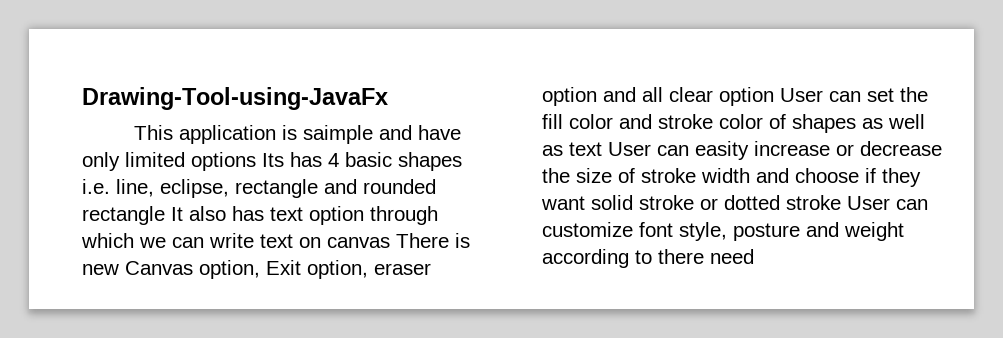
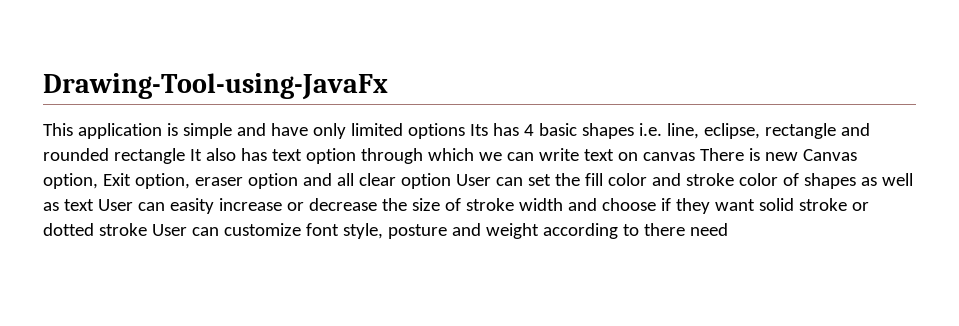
- This application is saimple and have only limited options Its has 4 basic shapes i.e. line, eclipse, rectangle and rounded rectangle It also has text option through which we can write text on canvas There is new Canvas option, Exit option, eraser option and all clear option User can set the fill color and stroke color of shapes as well as text User can easity increase or decrease the size of stroke width and choose if they want solid stroke or dotted stroke User can customize font style, posture and weight according to there need
+ This application is simple and have only limited options Its has 4 basic shapes i.e. line, eclipse, rectangle and rounded rectangle It also has text option through which we can write text on canvas There is new Canvas option, Exit option, eraser option and all clear option User can set the fill color and stroke color of shapes as well as text User can easity increase or decrease the size of stroke width and choose if they want solid stroke or dotted stroke User can customize font style, posture and weight according to there need

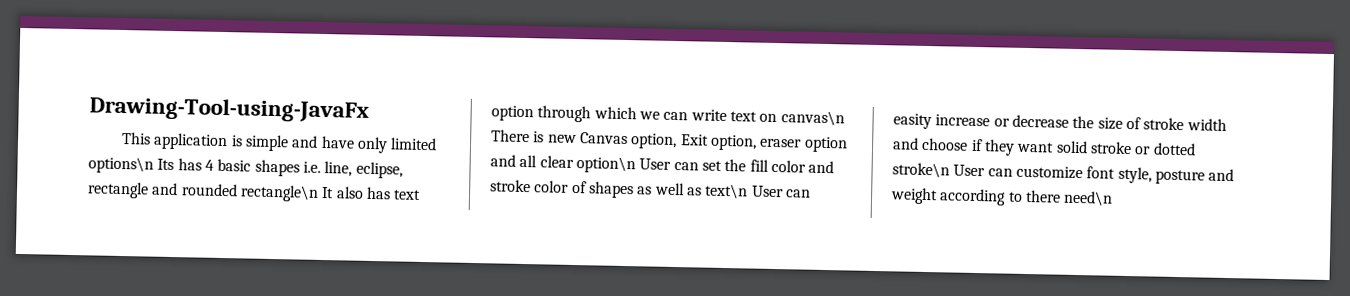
- This application is simple and have only limited options Its has 4 basic shapes i.e. line, eclipse, rectangle and rounded rectangle It also has text option through which we can write text on canvas There is new Canvas option, Exit option, eraser option and all clear option User can set the fill color and stroke color of shapes as well as text User can easity increase or decrease the size of stroke width and choose if they want solid stroke or dotted stroke User can customize font style, posture and weight according to there need
+ This application is simple and have only limited options\n Its has 4 basic shapes i.e. line, eclipse, rectangle and rounded rectangle\n It also has text option through which we can write text on canvas\n There is new Canvas option, Exit option, eraser option and all clear option\n User can set the fill color and stroke color of shapes as well as text\n User can easity increase or decrease the size of stroke width and choose if they want solid stroke or dotted stroke\n User can customize font style, posture and weight according to there need\n

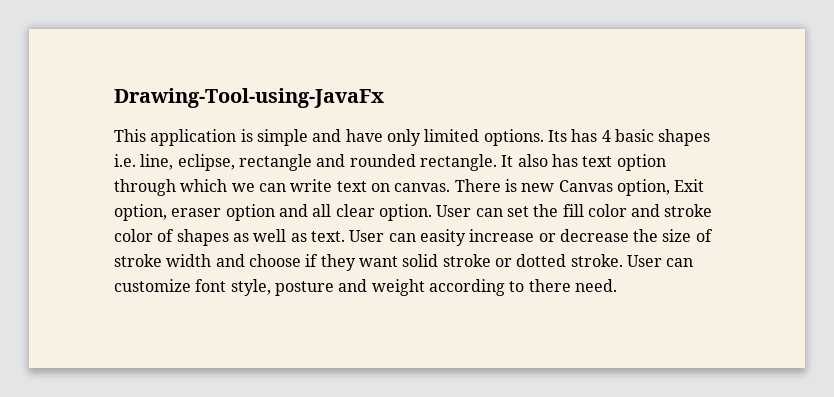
- This application is simple and have only limited options\n Its has 4 basic shapes i.e. line, eclipse, rectangle and rounded rectangle\n It also has text option through which we can write text on canvas\n There is new Canvas option, Exit option, eraser option and all clear option\n User can set the fill color and stroke color of shapes as well as text\n User can easity increase or decrease the size of stroke width and choose if they want solid stroke or dotted stroke\n User can customize font style, posture and weight according to there need\n
+ This application is simple and have only limited options. Its has 4 basic shapes i.e. line, eclipse, rectangle and rounded rectangle. It also has text option through which we can write text on canvas. There is new Canvas option, Exit option, eraser option and all clear option. User can set the fill color and stroke color of shapes as well as text. User can easity increase or decrease the size of stroke width and choose if they want solid stroke or dotted stroke. User can customize font style, posture and weight according to there need.

